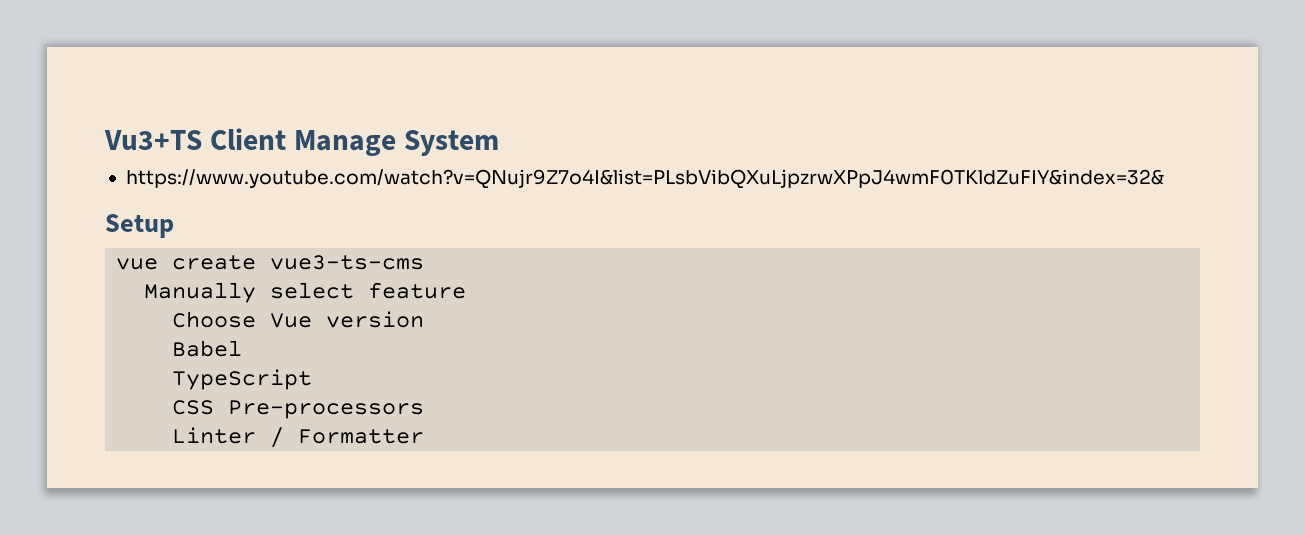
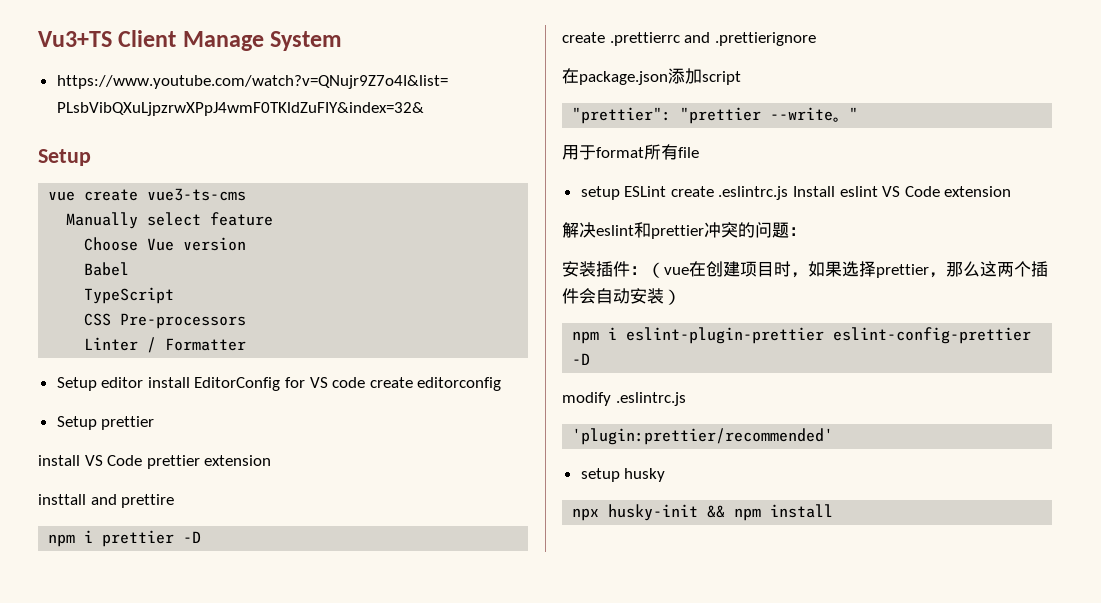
+ Setup editor install EditorConfig for VS code create editorconfig
+ Setup prettier
+ install VS Code prettier extension
+ insttall and prettire
+ npm i prettier -D
+ create .prettierrc and .prettierignore
+ 在package.json添加script
+ "prettier": "prettier --write。"
+ 用于format所有file
+ setup ESLint create .eslintrc.js Install eslint VS Code extension
+ 解决eslint和prettier冲突的问题：
+ 安装插件：（vue在创建项目时，如果选择prettier，那么这两个插件会自动安装）
+ npm i eslint-plugin-prettier eslint-config-prettier -D
+ modify .eslintrc.js
+ 'plugin:prettier/recommended'
+ setup husky
+ npx husky-init && npm install

